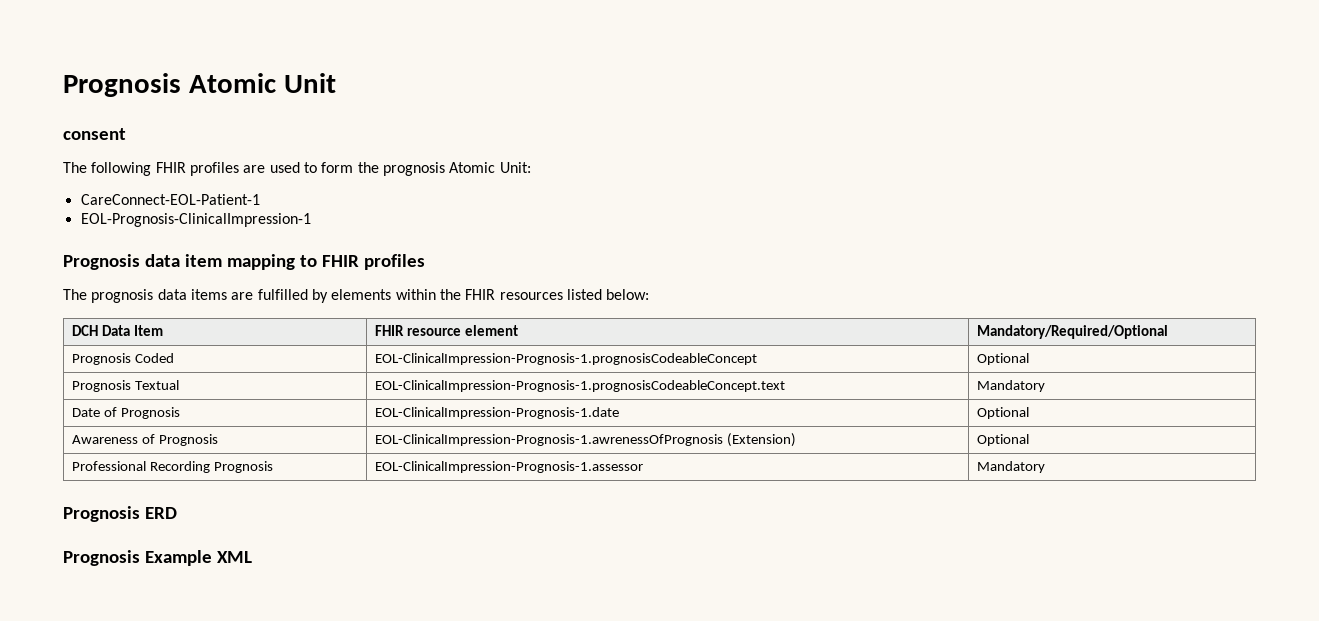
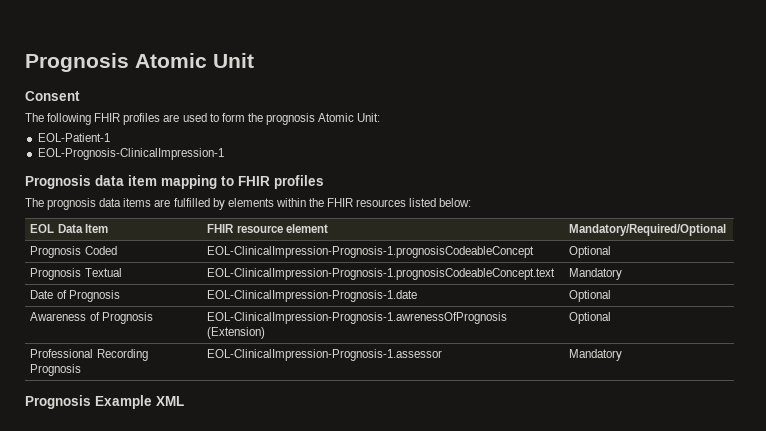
- consent
+ Consent
- CareConnect-EOL-Patient-1
+ EOL-Patient-1
- DCH Data Item | FHIR resource element | Mandatory/Required/Optional
+ EOL Data Item | FHIR resource element | Mandatory/Required/Optional
- Prognosis ERD

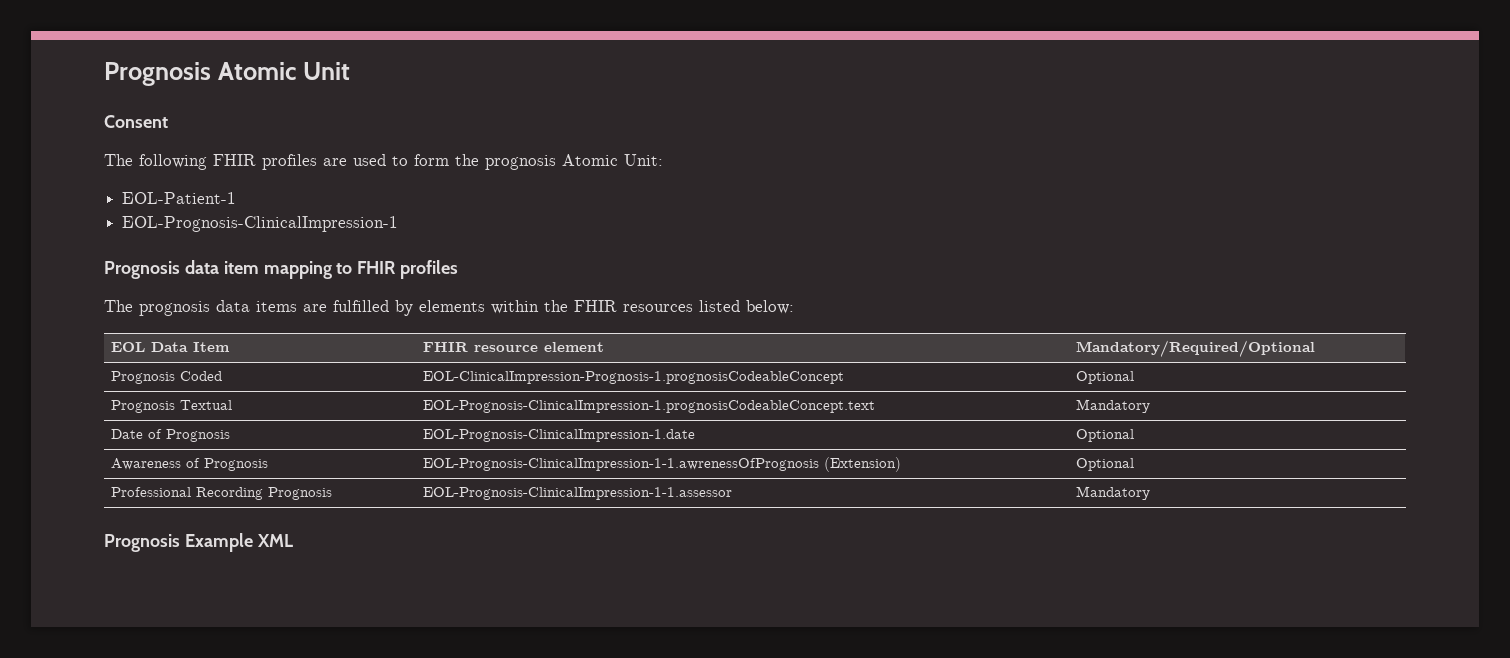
- Prognosis Textual | EOL-ClinicalImpression-Prognosis-1.prognosisCodeableConcept.text | Mandatory
+ Prognosis Textual | EOL-Prognosis-ClinicalImpression-1.prognosisCodeableConcept.text | Mandatory
- Date of Prognosis | EOL-ClinicalImpression-Prognosis-1.date | Optional
+ Date of Prognosis | EOL-Prognosis-ClinicalImpression-1.date | Optional
- Awareness of Prognosis | EOL-ClinicalImpression-Prognosis-1.awrenessOfPrognosis (Extension) | Optional
+ Awareness of Prognosis | EOL-Prognosis-ClinicalImpression-1-1.awrenessOfPrognosis (Extension) | Optional
- Professional Recording Prognosis | EOL-ClinicalImpression-Prognosis-1.assessor | Mandatory
+ Professional Recording Prognosis | EOL-Prognosis-ClinicalImpression-1-1.assessor | Mandatory

